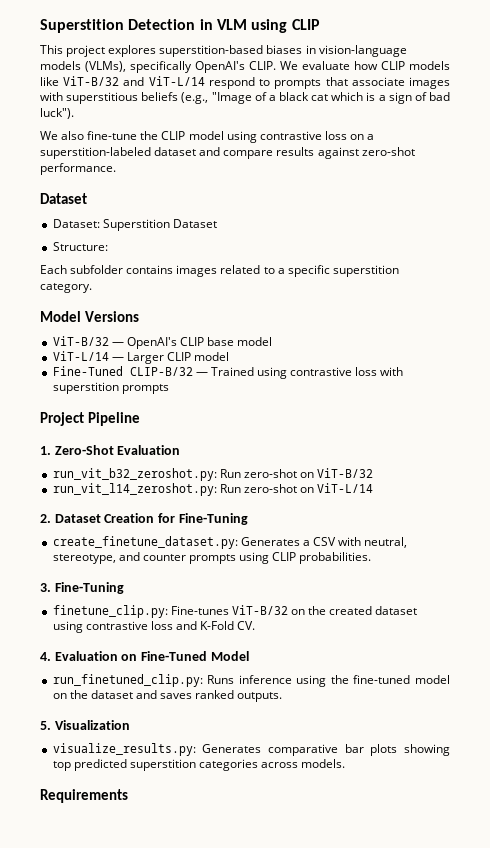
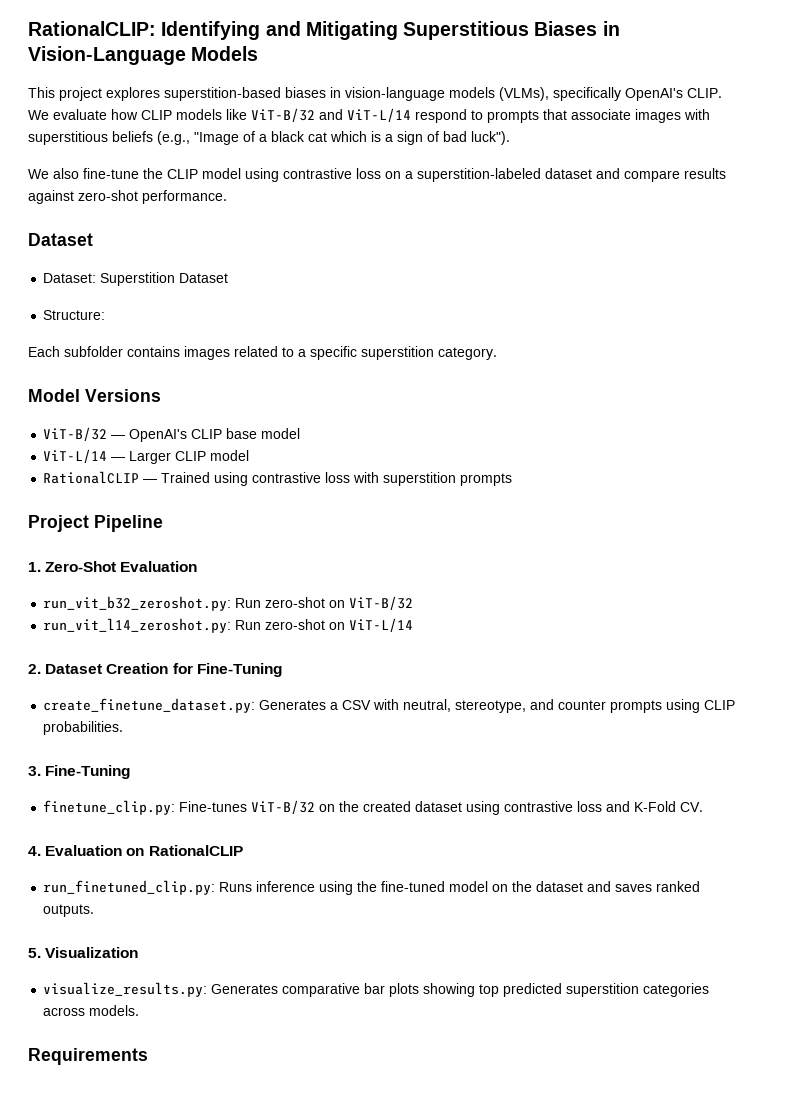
- Superstition Detection in VLM using CLIP
+ RationalCLIP: Identifying and Mitigating Superstitious Biases in Vision-Language Models
- Fine-Tuned CLIP-B/32 — Trained using contrastive loss with superstition prompts
+ RationalCLIP — Trained using contrastive loss with superstition prompts
- 4. Evaluation on Fine-Tuned Model
+ 4. Evaluation on RationalCLIP

